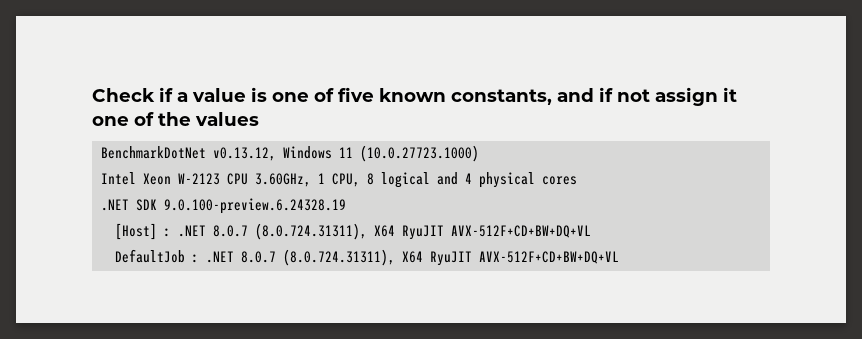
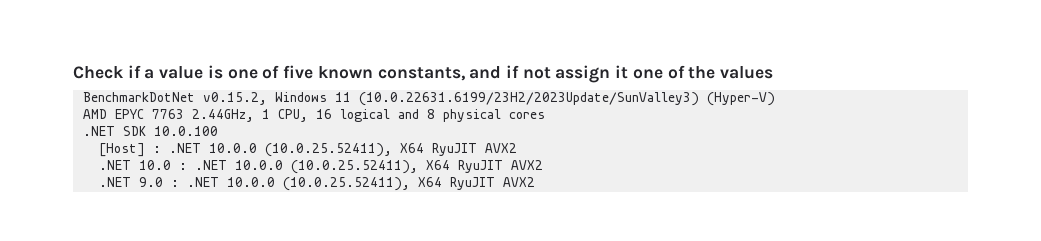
- BenchmarkDotNet v0.13.12, Windows 11 (10.0.27723.1000)
- Intel Xeon W-2123 CPU 3.60GHz, 1 CPU, 8 logical and 4 physical cores
+ BenchmarkDotNet v0.15.2, Windows 11 (10.0.22631.6199/23H2/2023Update/SunValley3) (Hyper-V)
+ AMD EPYC 7763 2.44GHz, 1 CPU, 16 logical and 8 physical cores
- .NET SDK 9.0.100-preview.6.24328.19
+ .NET SDK 10.0.100
- [Host] : .NET 8.0.7 (8.0.724.31311), X64 RyuJIT AVX-512F+CD+BW+DQ+VL
- DefaultJob : .NET 8.0.7 (8.0.724.31311), X64 RyuJIT AVX-512F+CD+BW+DQ+VL
+ [Host] : .NET 10.0.0 (10.0.25.52411), X64 RyuJIT AVX2
+ .NET 10.0 : .NET 10.0.0 (10.0.25.52411), X64 RyuJIT AVX2
+ .NET 9.0 : .NET 10.0.0 (10.0.25.52411), X64 RyuJIT AVX2

